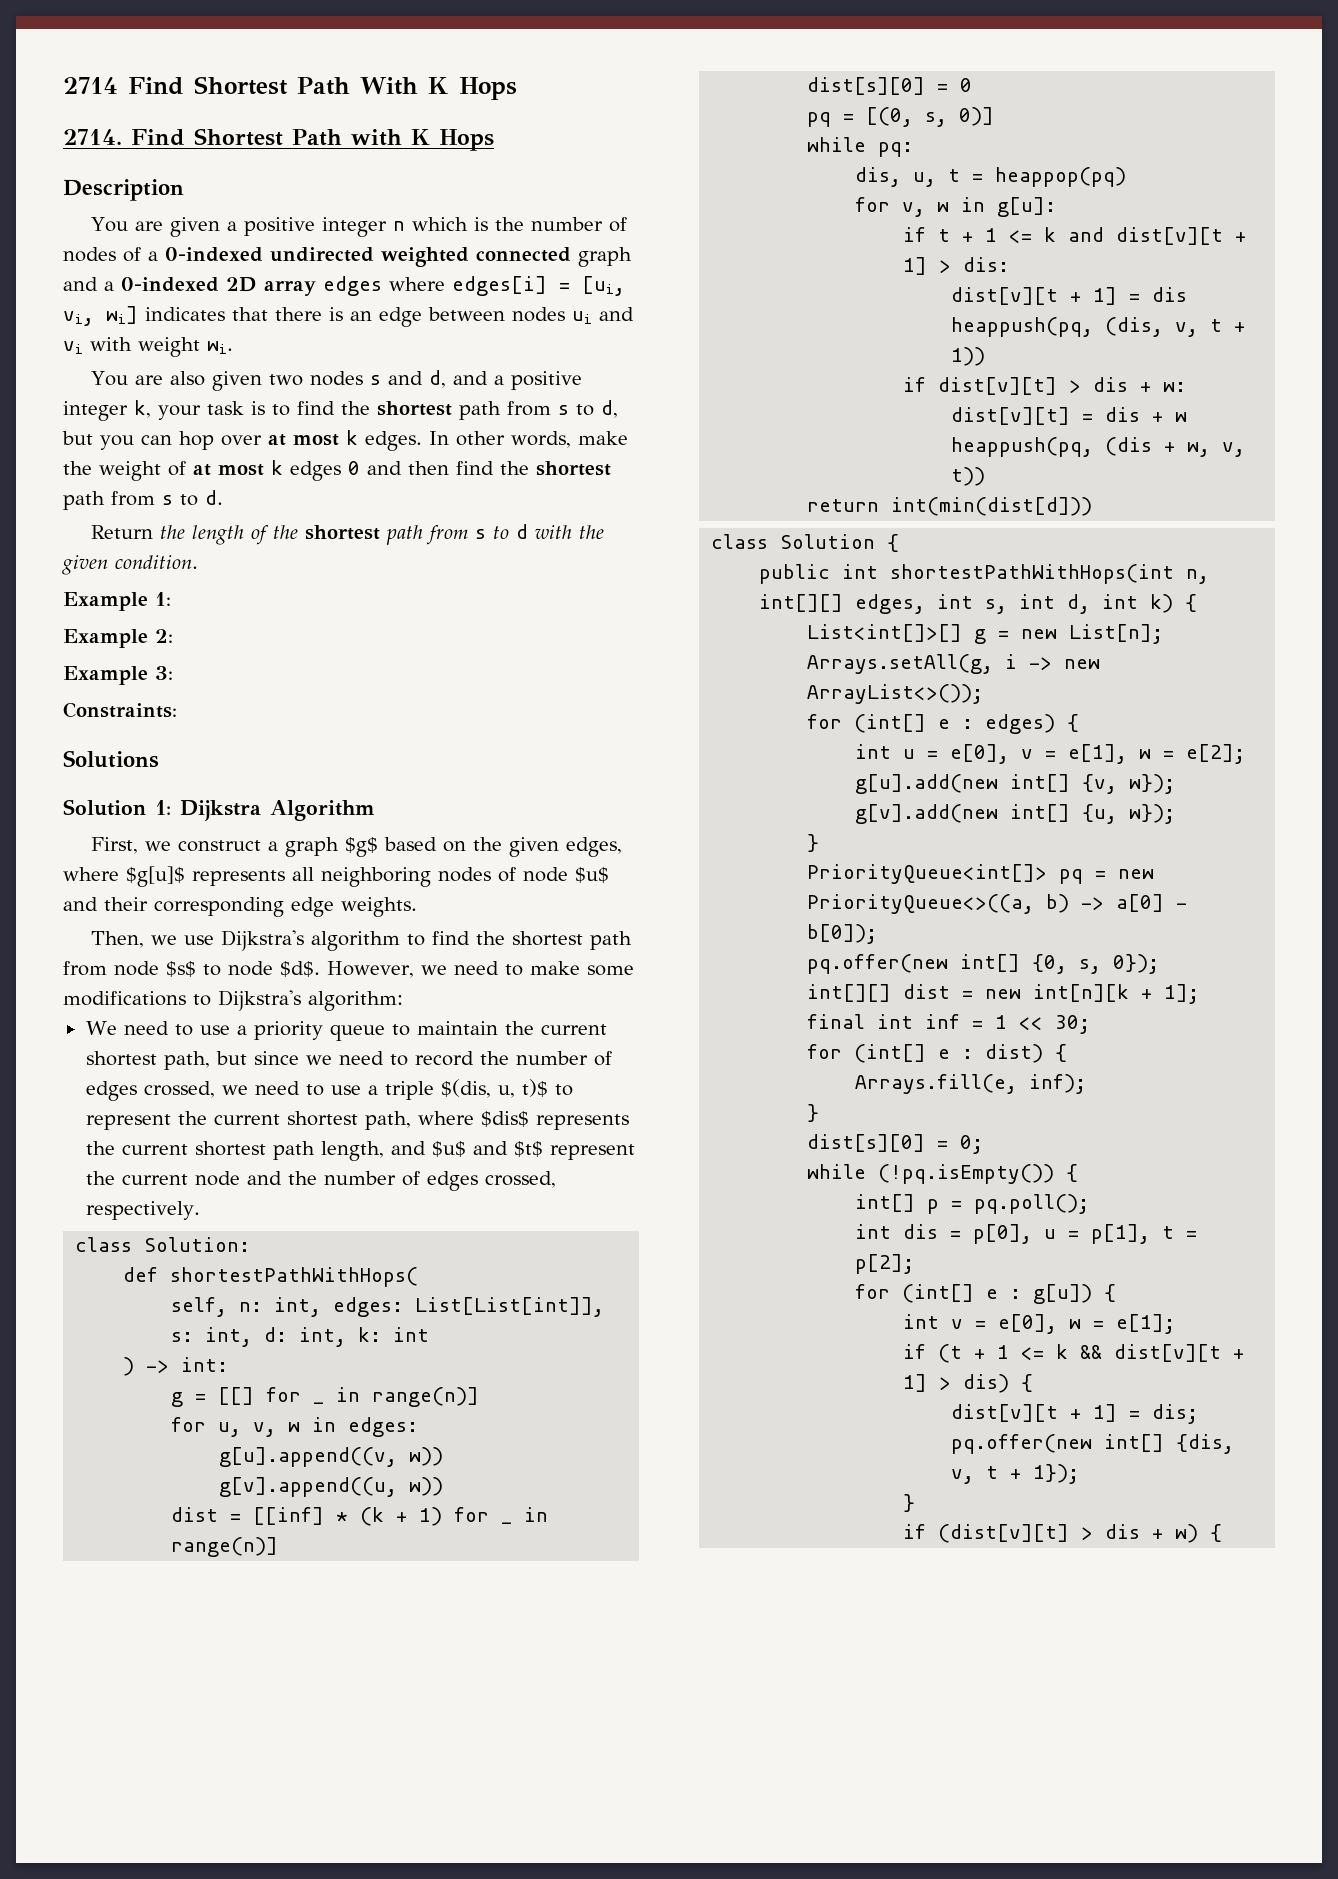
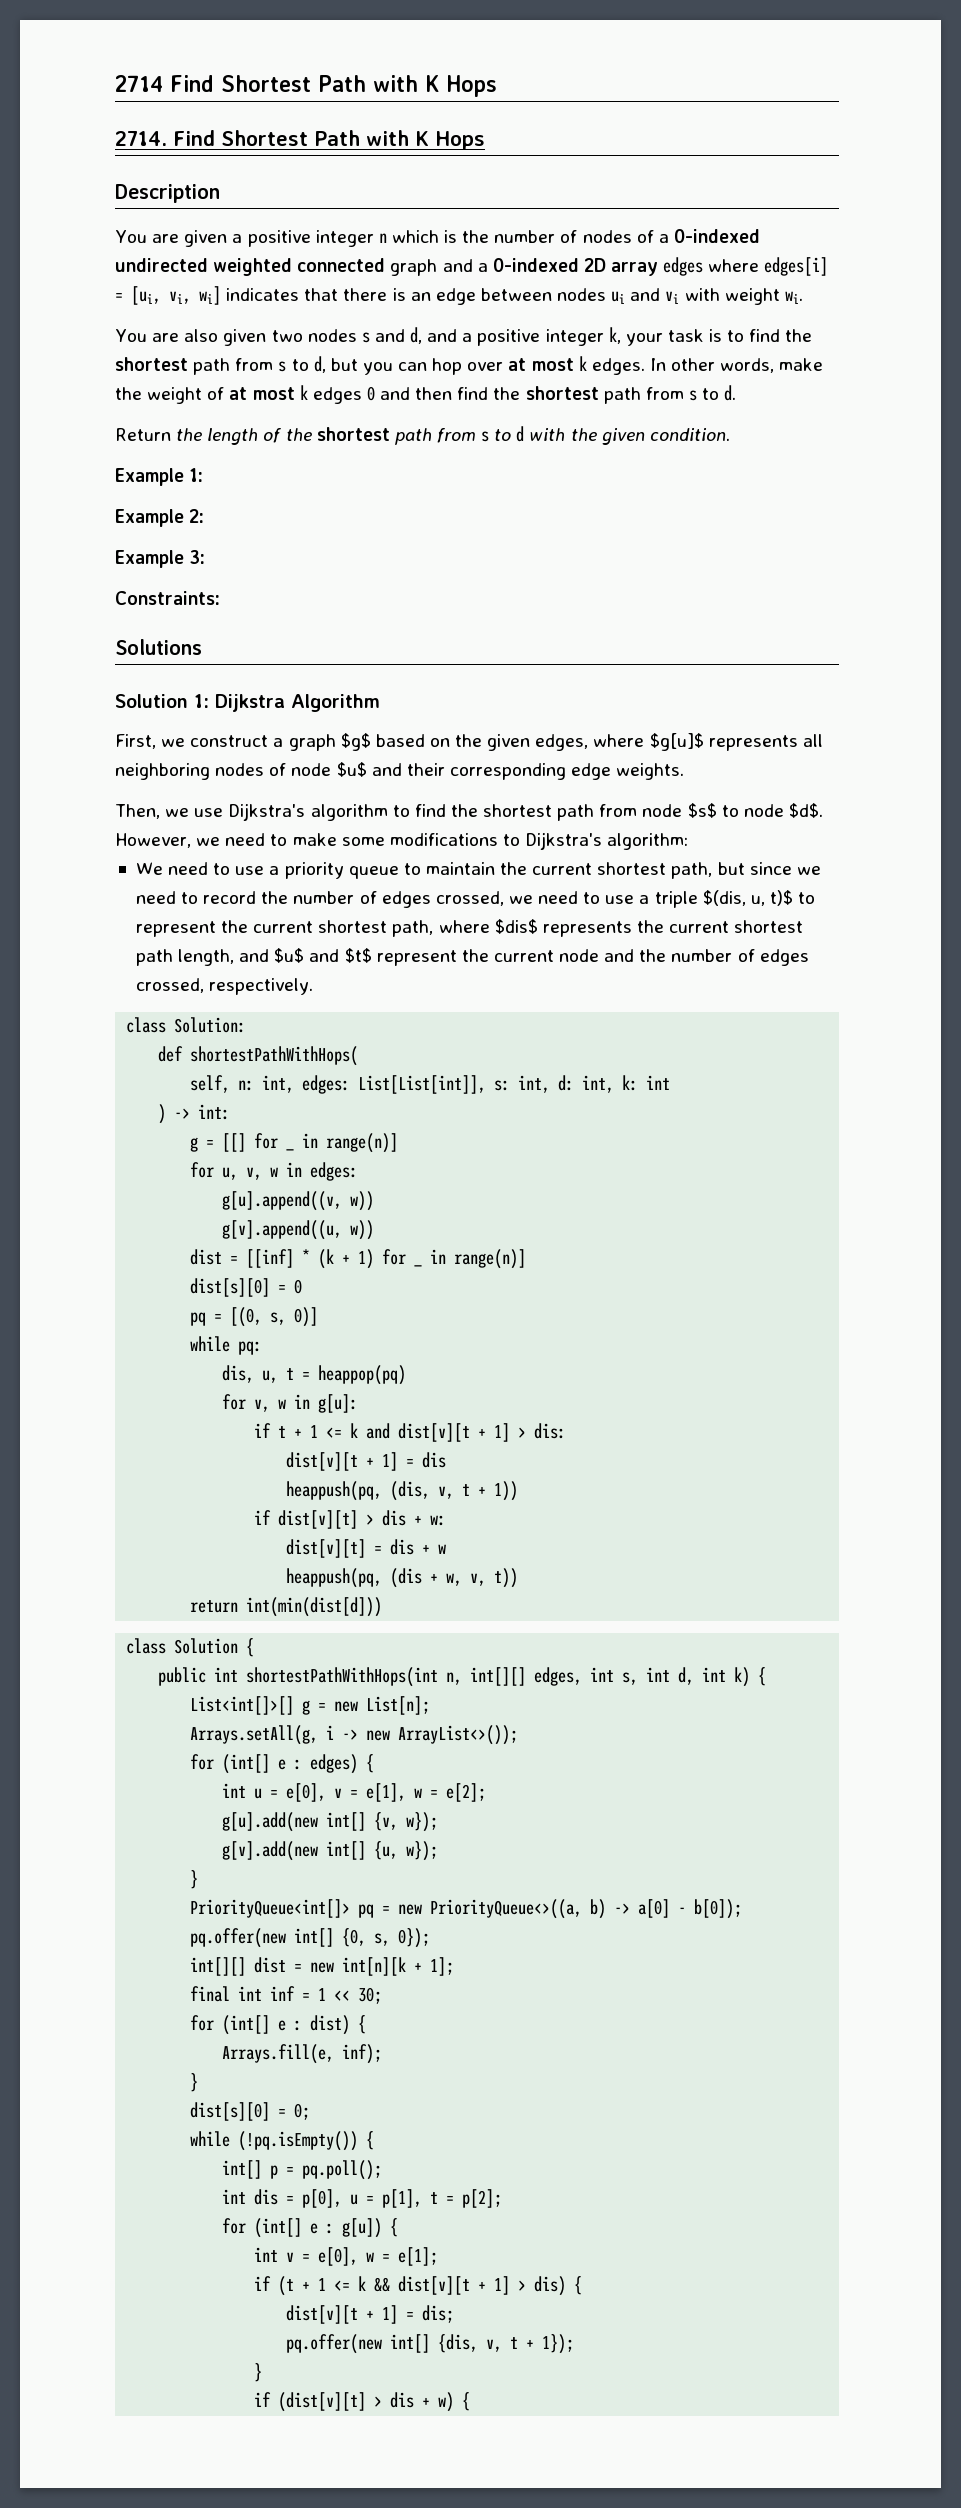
- 2714 Find Shortest Path With K Hops
+ 2714 Find Shortest Path with K Hops

